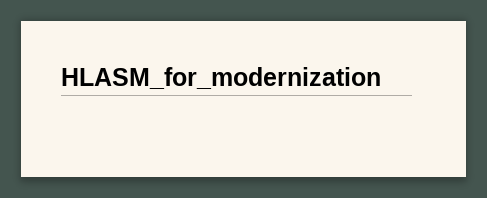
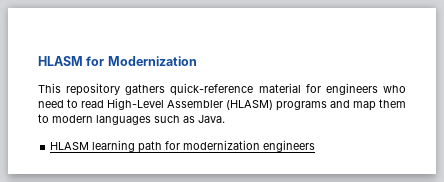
- HLASM_for_modernization
+ HLASM for Modernization
+ This repository gathers quick-reference material for engineers who need to read High-Level Assembler (HLASM) programs and map them to modern languages such as Java.
+ HLASM learning path for modernization engineers

